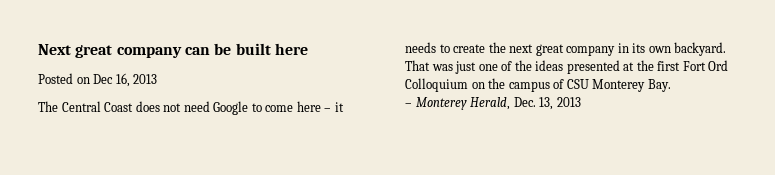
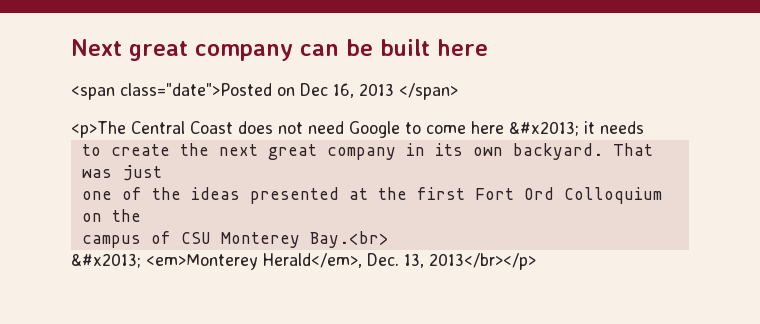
- Posted on Dec 16, 2013
- The Central Coast does not need Google to come here – it needs to create the next great company in its own backyard.
+ <span class="date">Posted on Dec 16, 2013 </span>
+ <p>The Central Coast does not need Google to come here &#x2013; it needs
+ to create the next great company in its own backyard.
- That was just one of the ideas presented at the first Fort Ord Colloquium on the campus of CSU Monterey Bay.
- – Monterey Herald, Dec. 13, 2013
+ That was just
+ one of the ideas presented at the first Fort Ord Colloquium on the
+ campus of CSU Monterey Bay.<br>
+ &#x2013; <em>Monterey Herald</em>, Dec. 13, 2013</br></p>

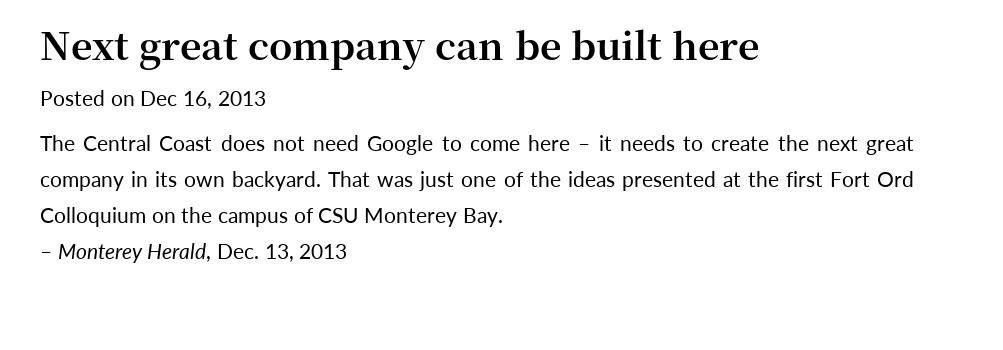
- <span class="date">Posted on Dec 16, 2013 </span>
- <p>The Central Coast does not need Google to come here &#x2013; it needs
- to create the next great company in its own backyard.
+ Posted on Dec 16, 2013
+ The Central Coast does not need Google to come here – it needs to create the next great company in its own backyard.
- That was just
- one of the ideas presented at the first Fort Ord Colloquium on the
- campus of CSU Monterey Bay.<br>
- &#x2013; <em>Monterey Herald</em>, Dec. 13, 2013</br></p>
+ That was just one of the ideas presented at the first Fort Ord Colloquium on the campus of CSU Monterey Bay.
+ – Monterey Herald, Dec. 13, 2013

